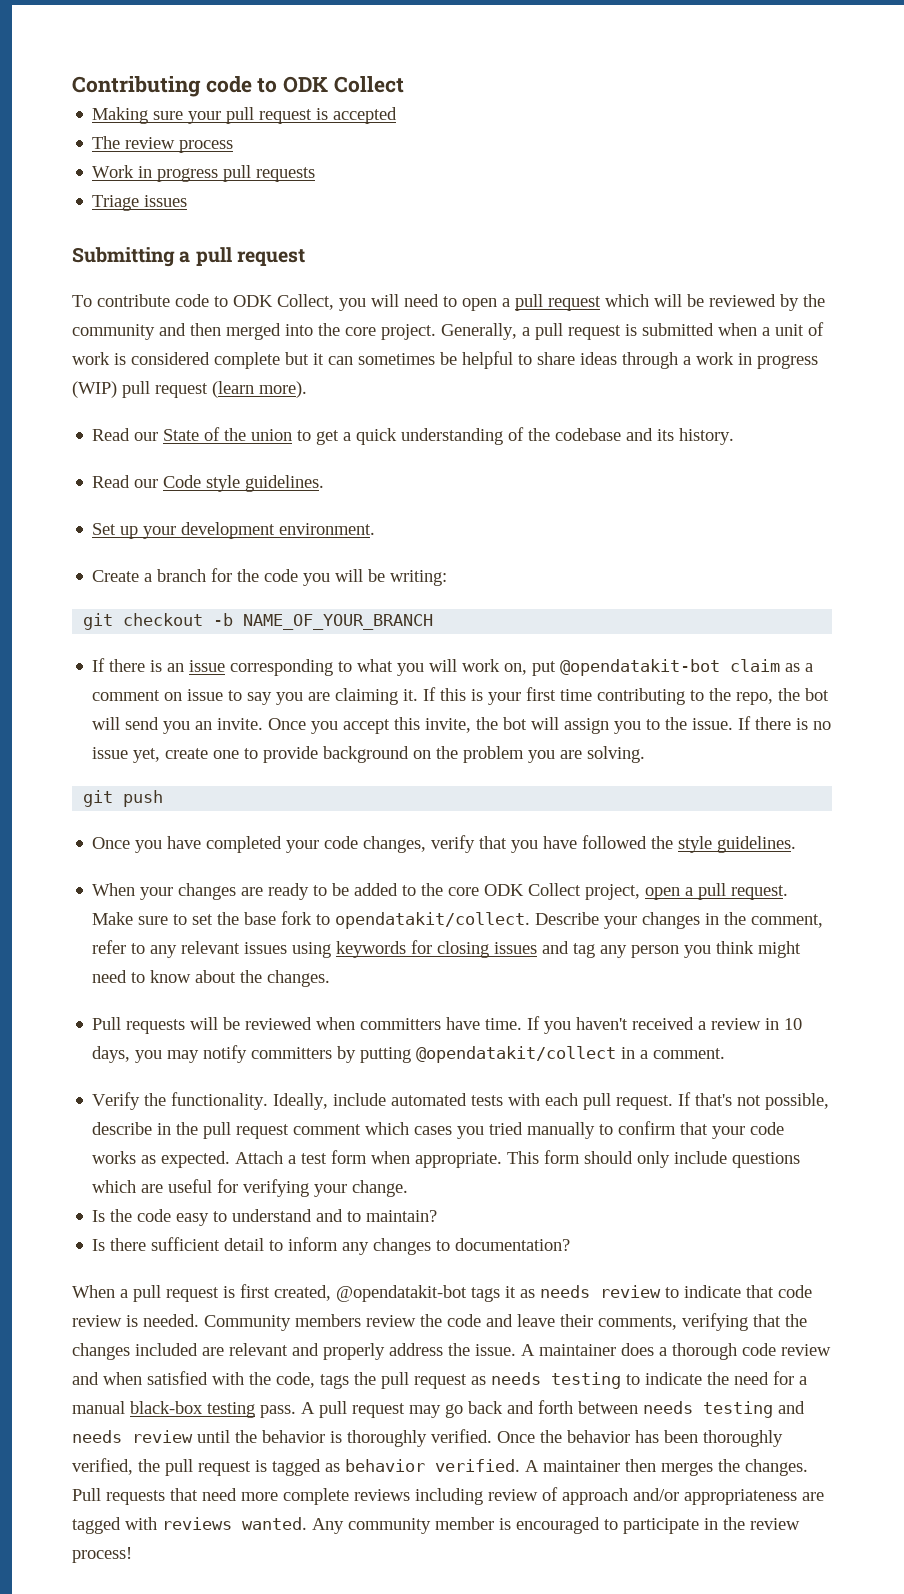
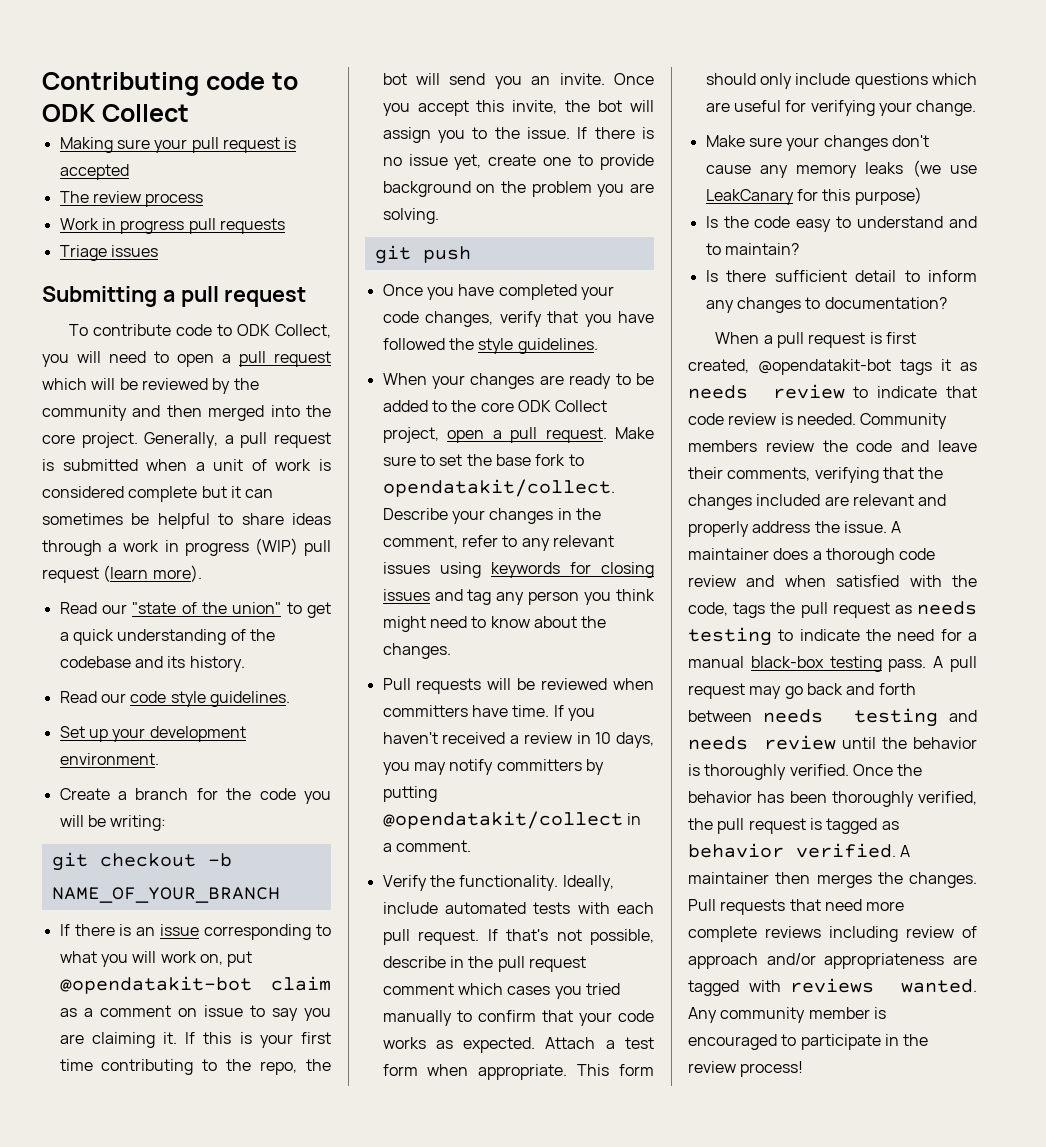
- Read our State of the union to get a quick understanding of the codebase and its history.
+ Read our "state of the union" to get a quick understanding of the codebase and its history.
- Read our Code style guidelines.
+ Read our code style guidelines.
+ Make sure your changes don't cause any memory leaks (we use LeakCanary for this purpose)

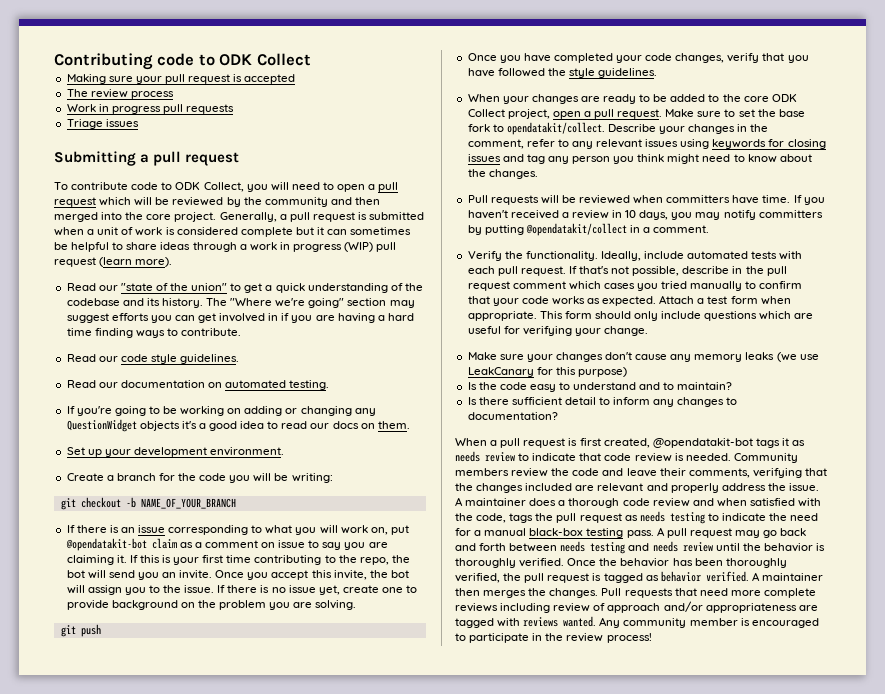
+ The "Where we're going" section may suggest efforts you can get involved in if you are having a hard time finding ways to contribute.
+ Read our documentation on automated testing.
+ If you're going to be working on adding or changing any QuestionWidget objects it's a good idea to read our docs on them.

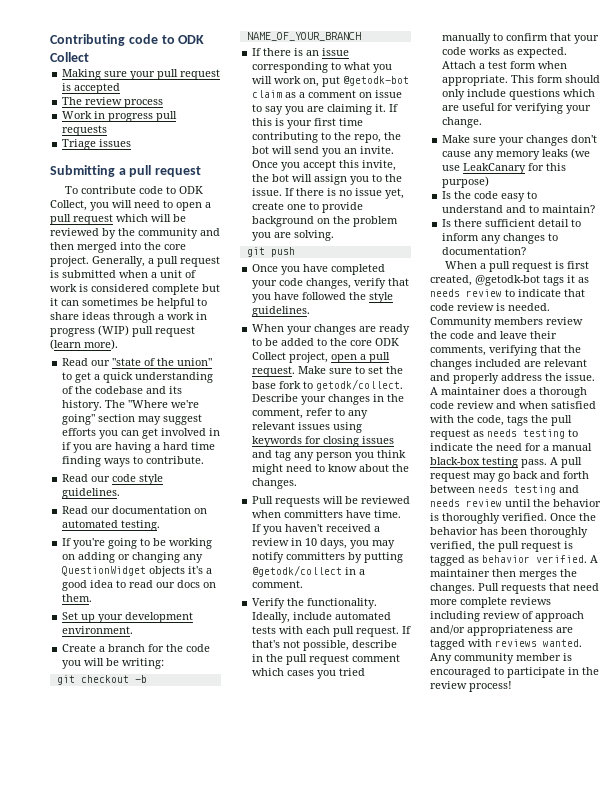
- If there is an issue corresponding to what you will work on, put @opendatakit-bot claim as a comment on issue to say you are claiming it.
+ If there is an issue corresponding to what you will work on, put @getodk-bot claim as a comment on issue to say you are claiming it.
- Make sure to set the base fork to opendatakit/collect.
+ Make sure to set the base fork to getodk/collect.
- If you haven't received a review in 10 days, you may notify committers by putting @opendatakit/collect in a comment.
+ If you haven't received a review in 10 days, you may notify committers by putting @getodk/collect in a comment.
- When a pull request is first created, @opendatakit-bot tags it as needs review to indicate that code review is needed.
+ When a pull request is first created, @getodk-bot tags it as needs review to indicate that code review is needed.

